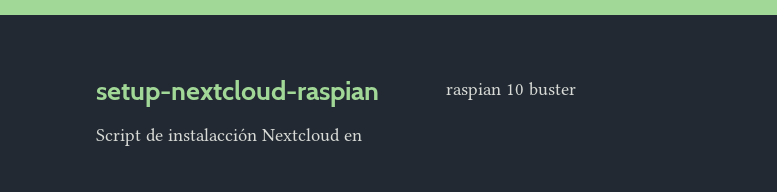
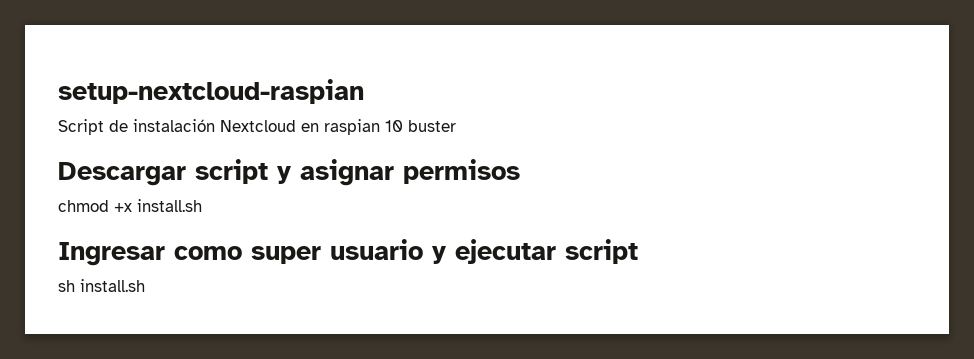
- Script de instalacción Nextcloud en raspian 10 buster
+ Script de instalación Nextcloud en raspian 10 buster
+ Descargar script y asignar permisos
+ chmod +x install.sh
+ Ingresar como super usuario y ejecutar script
+ sh install.sh

